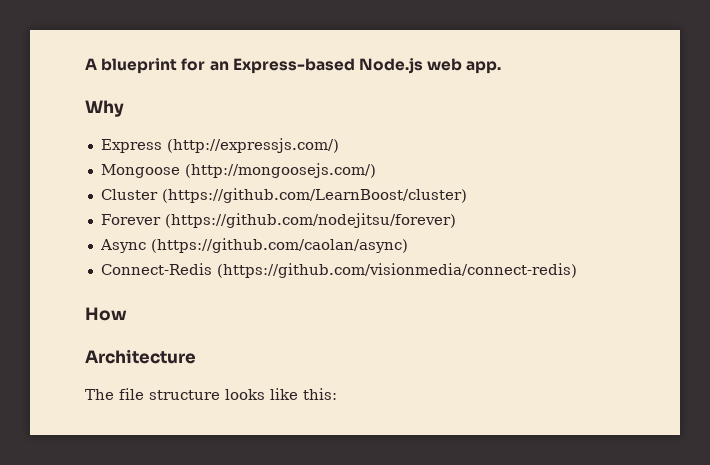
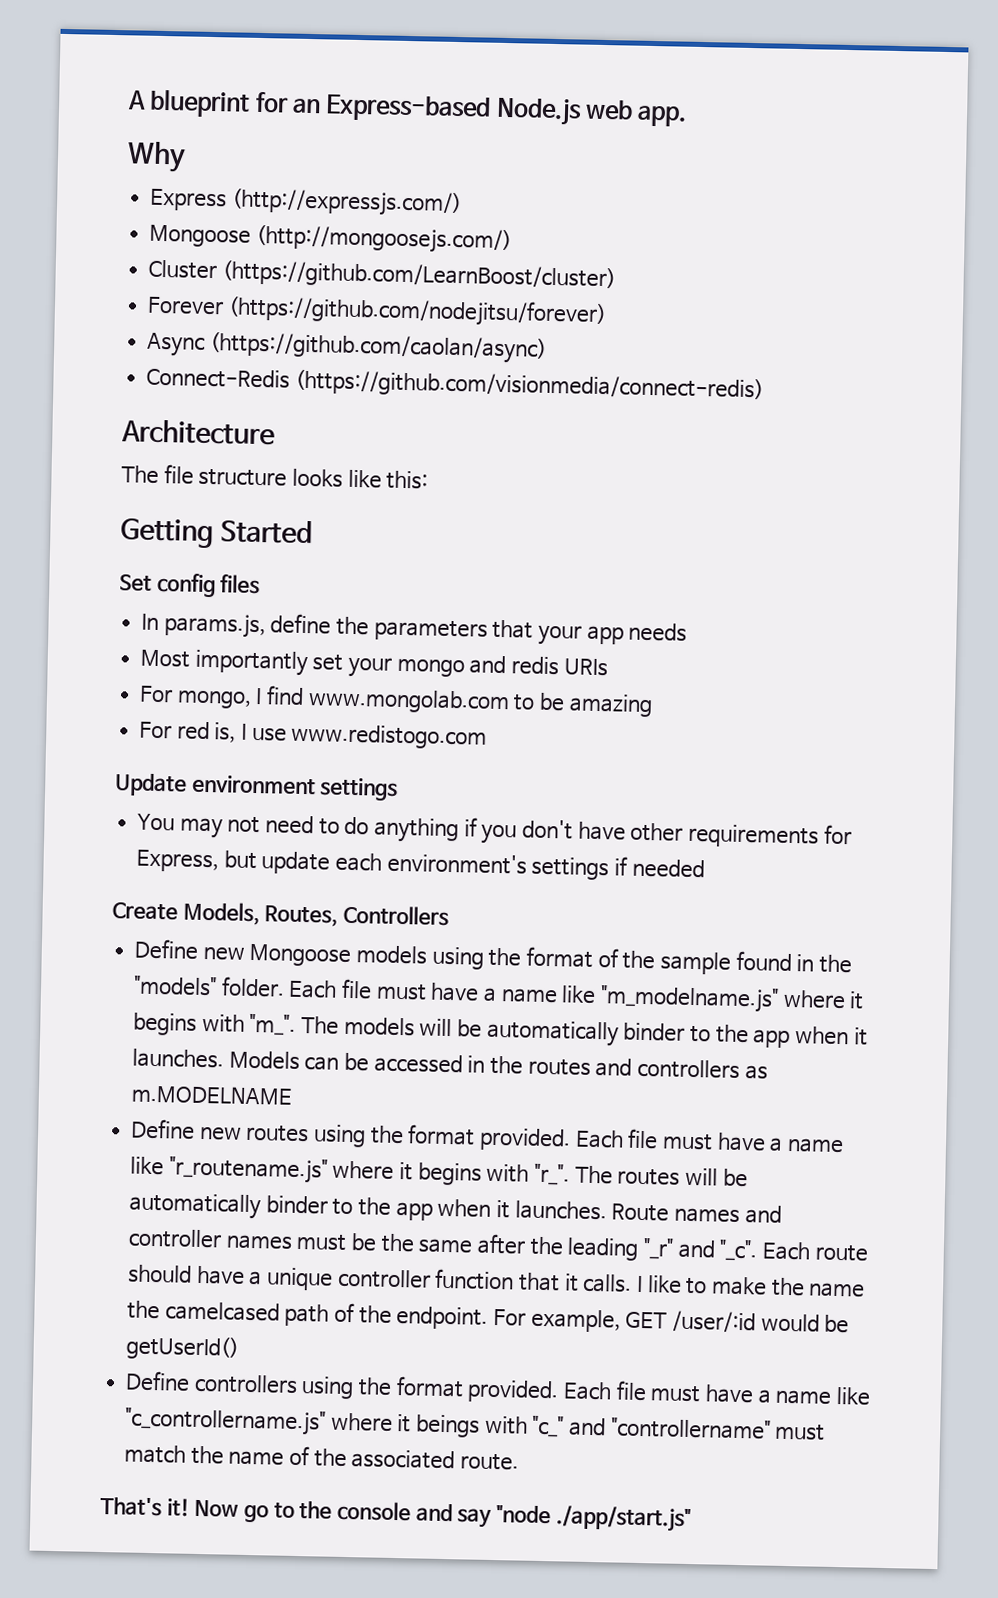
- How
+ Getting Started
+ Set config files
+ In params.js, define the parameters that your app needs
+ Most importantly set your mongo and redis URIs
+ For mongo, I find www.mongolab.com to be amazing
+ For red is, I use www.redistogo.com
+ Update environment settings
+ You may not need to do anything if you don't have other requirements for Express, but update each environment's settings if needed
+ Create Models, Routes, Controllers
+ Define new Mongoose models using the format of the sample found in the "models" folder. Each file must have a name like "m_modelname.js" where it begins with "m_". The models will be automatically binder to the app when it launches. Models can be accessed in the routes and controllers as m.MODELNAME
+ Define new routes using the format provided. Each file must have a name like "r_routename.js" where it begins with "r_". The routes will be automatically binder to the app when it launches. Route names and controller names must be the same after the leading "_r" and "_c". Each route should have a unique controller function that it calls. I like to make the name the camelcased path of the endpoint. For example, GET /user/:id would be getUserId()
+ Define controllers using the format provided. Each file must have a name like "c_controllername.js" where it beings with "c_" and "controllername" must match the name of the associated route.
+ That's it! Now go to the console and say "node ./app/start.js"

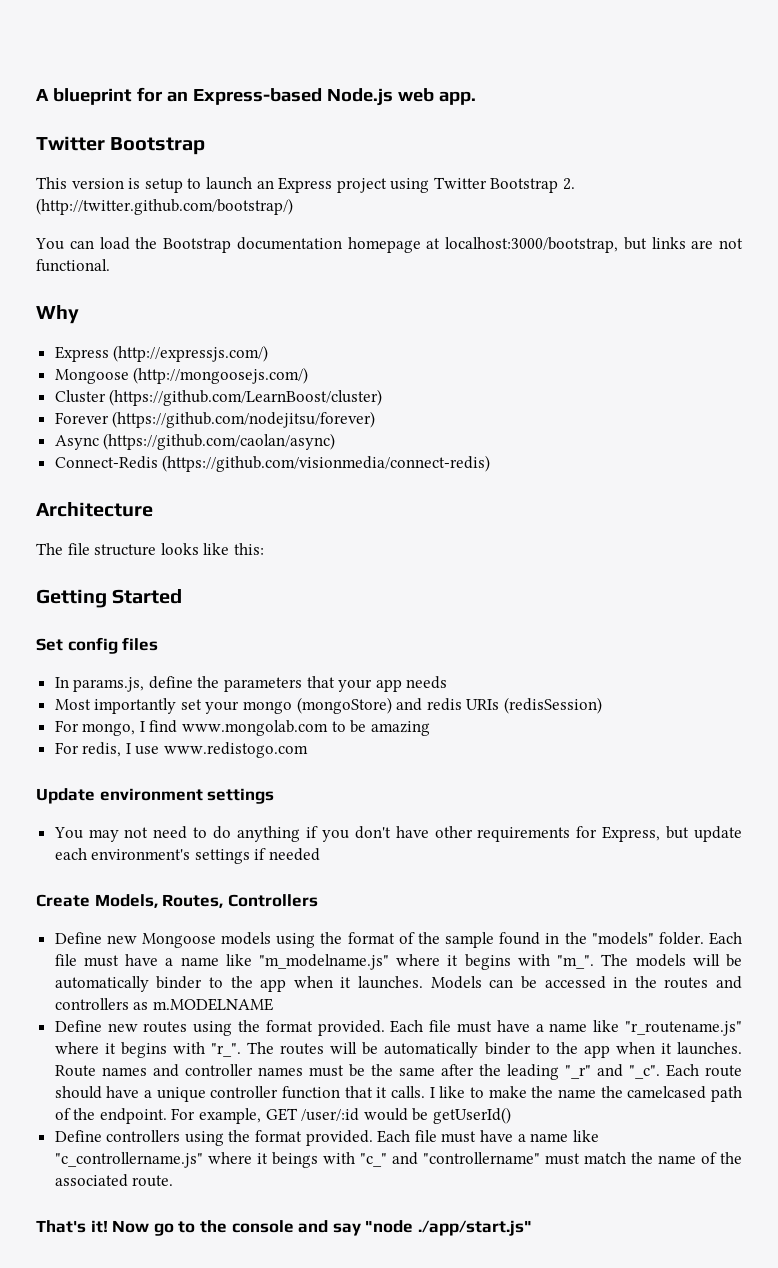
  A blueprint for an Express-based Node.js web app.
+ Twitter Bootstrap
+ This version is setup to launch an Express project using Twitter Bootstrap 2. (http://twitter.github.com/bootstrap/)
+ You can load the Bootstrap documentation homepage at localhost:3000/bootstrap, but links are not functional.
- Most importantly set your mongo and redis URIs
+ Most importantly set your mongo (mongoStore) and redis URIs (redisSession)
- For red is, I use www.redistogo.com
+ For redis, I use www.redistogo.com

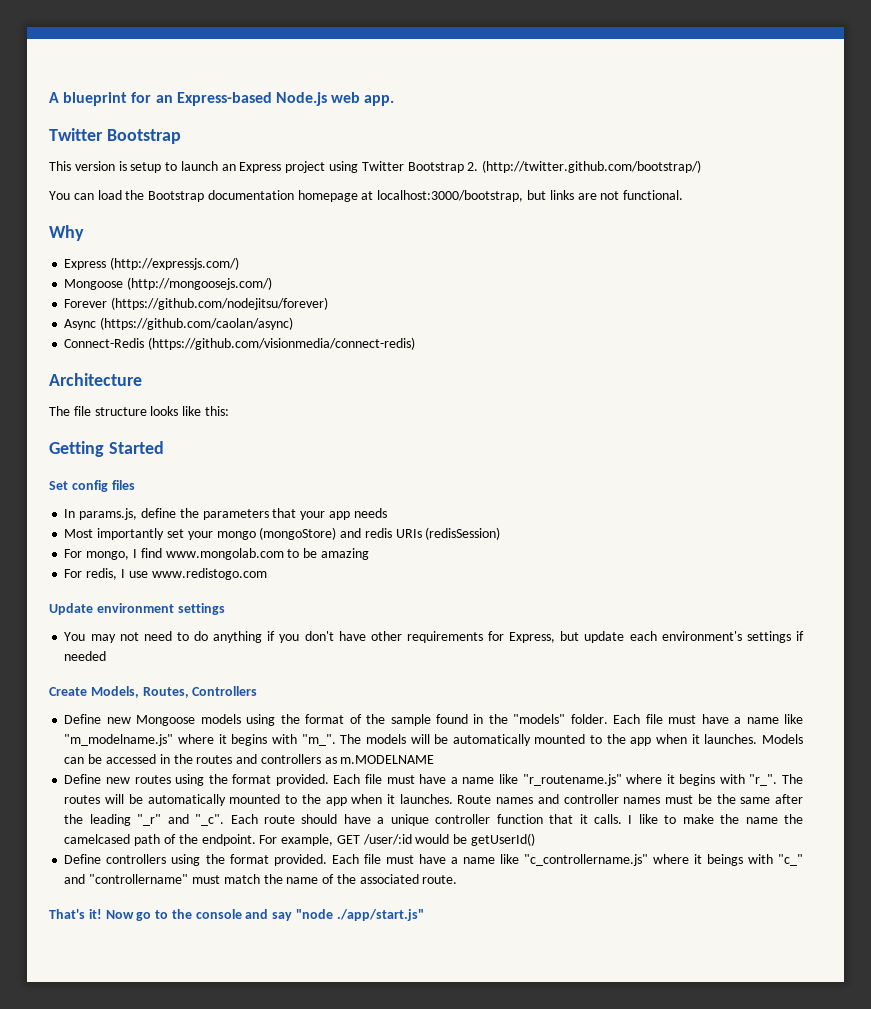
- Cluster (https://github.com/LearnBoost/cluster)
- The models will be automatically binder to the app when it launches.
+ The models will be automatically mounted to the app when it launches.
- The routes will be automatically binder to the app when it launches.
+ The routes will be automatically mounted to the app when it launches.

